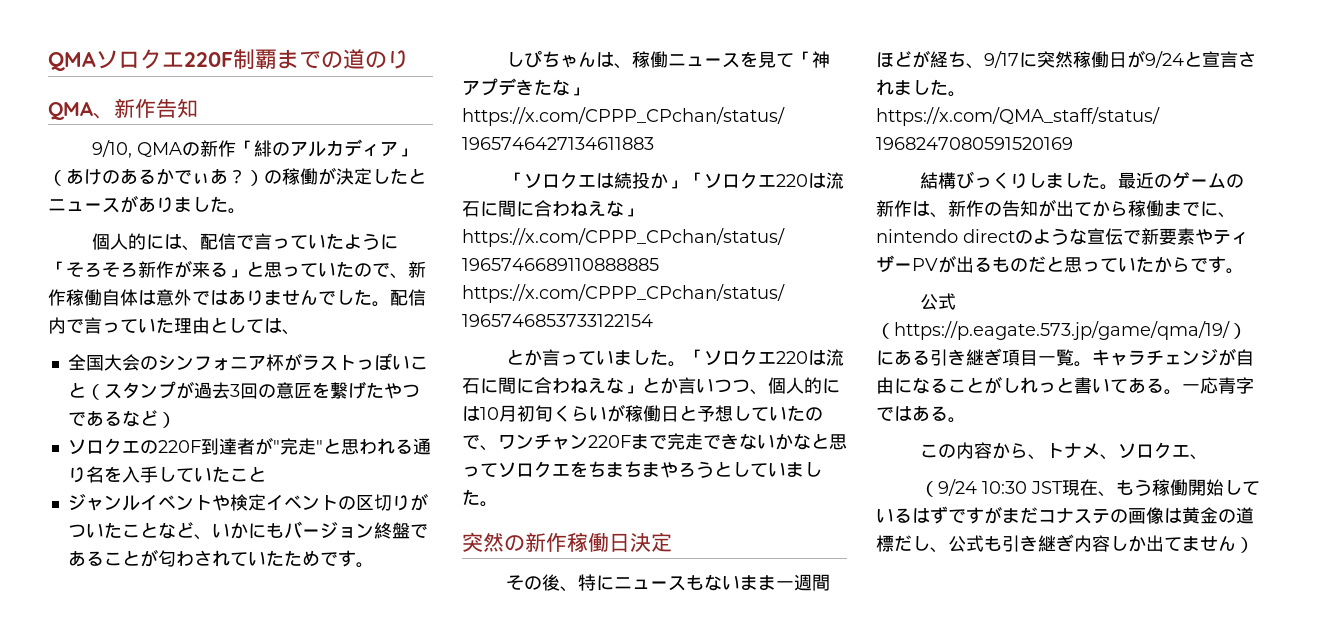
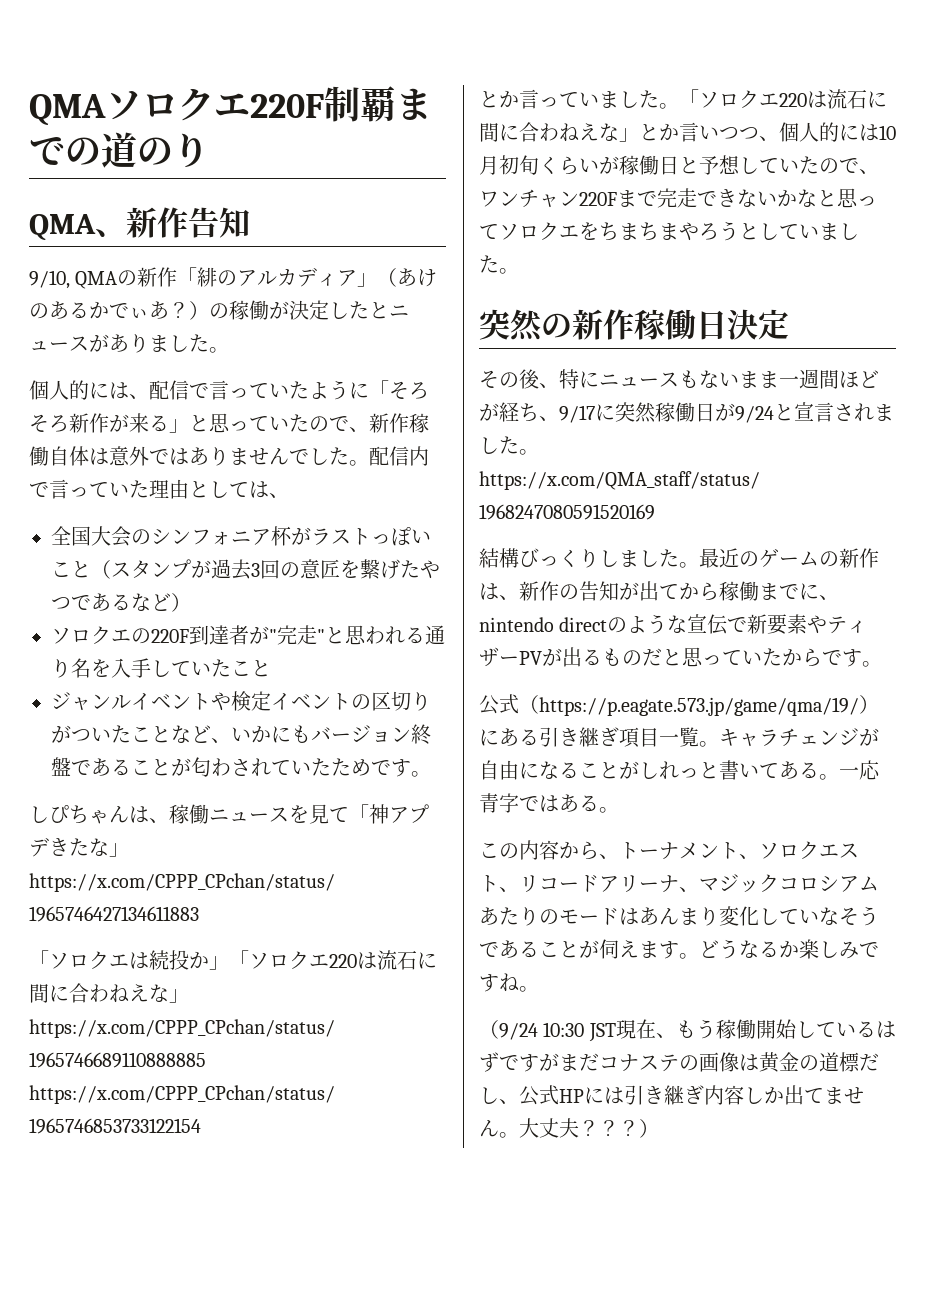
- この内容から、トナメ、ソロクエ、
+ この内容から、トーナメント、ソロクエスト、リコードアリーナ、マジックコロシアムあたりのモードはあんまり変化していなそうであることが伺えます。どうなるか楽しみですね。
- （9/24 10:30 JST現在、もう稼働開始しているはずですがまだコナステの画像は黄金の道標だし、公式も引き継ぎ内容しか出てません）
+ （9/24 10:30 JST現在、もう稼働開始しているはずですがまだコナステの画像は黄金の道標だし、公式HPには引き継ぎ内容しか出てません。大丈夫？？？）

